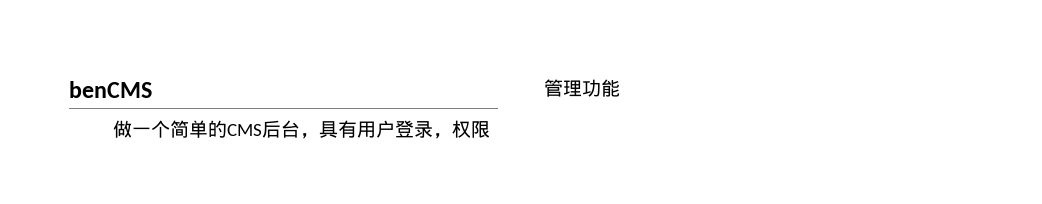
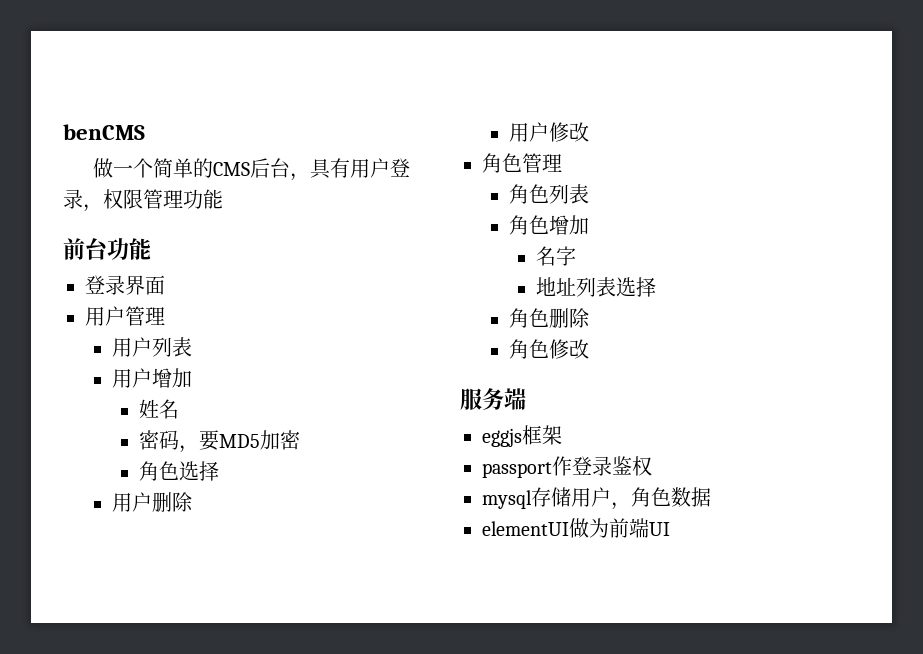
+ 前台功能
+ 登录界面
+ 用户管理
+ 用户列表
+ 用户增加
+ 姓名
+ 密码，要MD5加密
+ 角色选择
+ 用户删除
+ 用户修改
+ 角色管理
+ 角色列表
+ 角色增加
+ 名字
+ 地址列表选择
+ 角色删除
+ 角色修改
+ 服务端
+ eggjs框架
+ passport作登录鉴权
+ mysql存储用户，角色数据
+ elementUI做为前端UI

